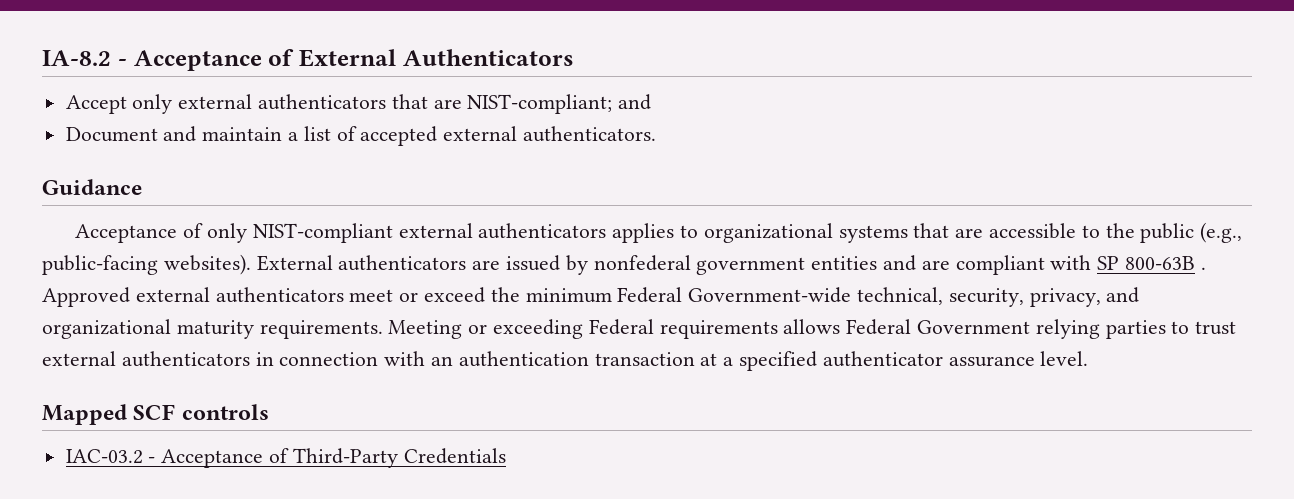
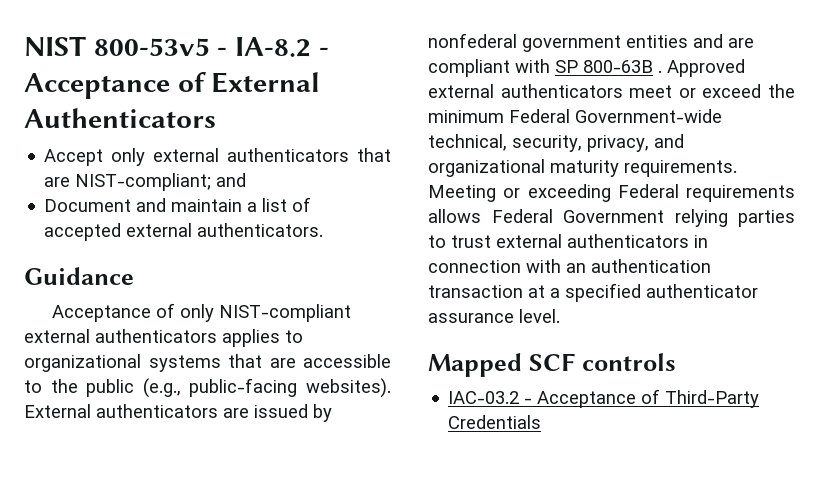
- IA-8.2 - Acceptance of External Authenticators
+ NIST 800-53v5 - IA-8.2 - Acceptance of External Authenticators

